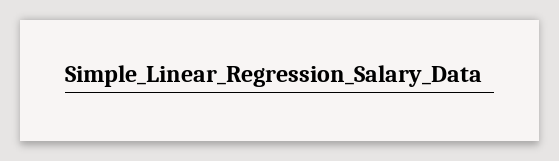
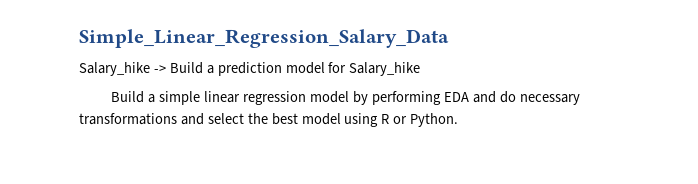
+ Salary_hike -> Build a prediction model for Salary_hike
+ Build a simple linear regression model by performing EDA and do necessary transformations and select the best model using R or Python.

